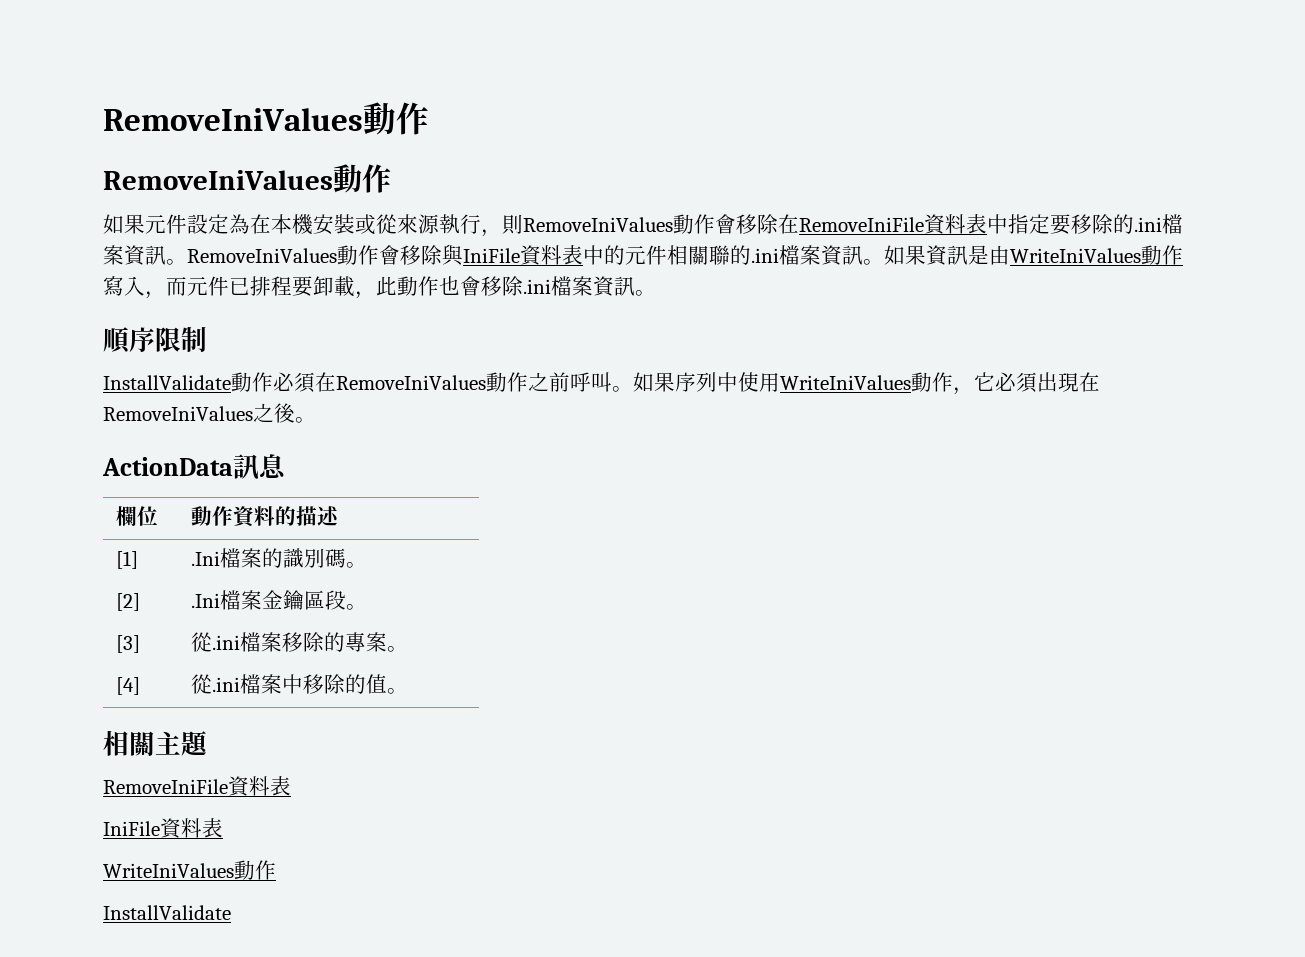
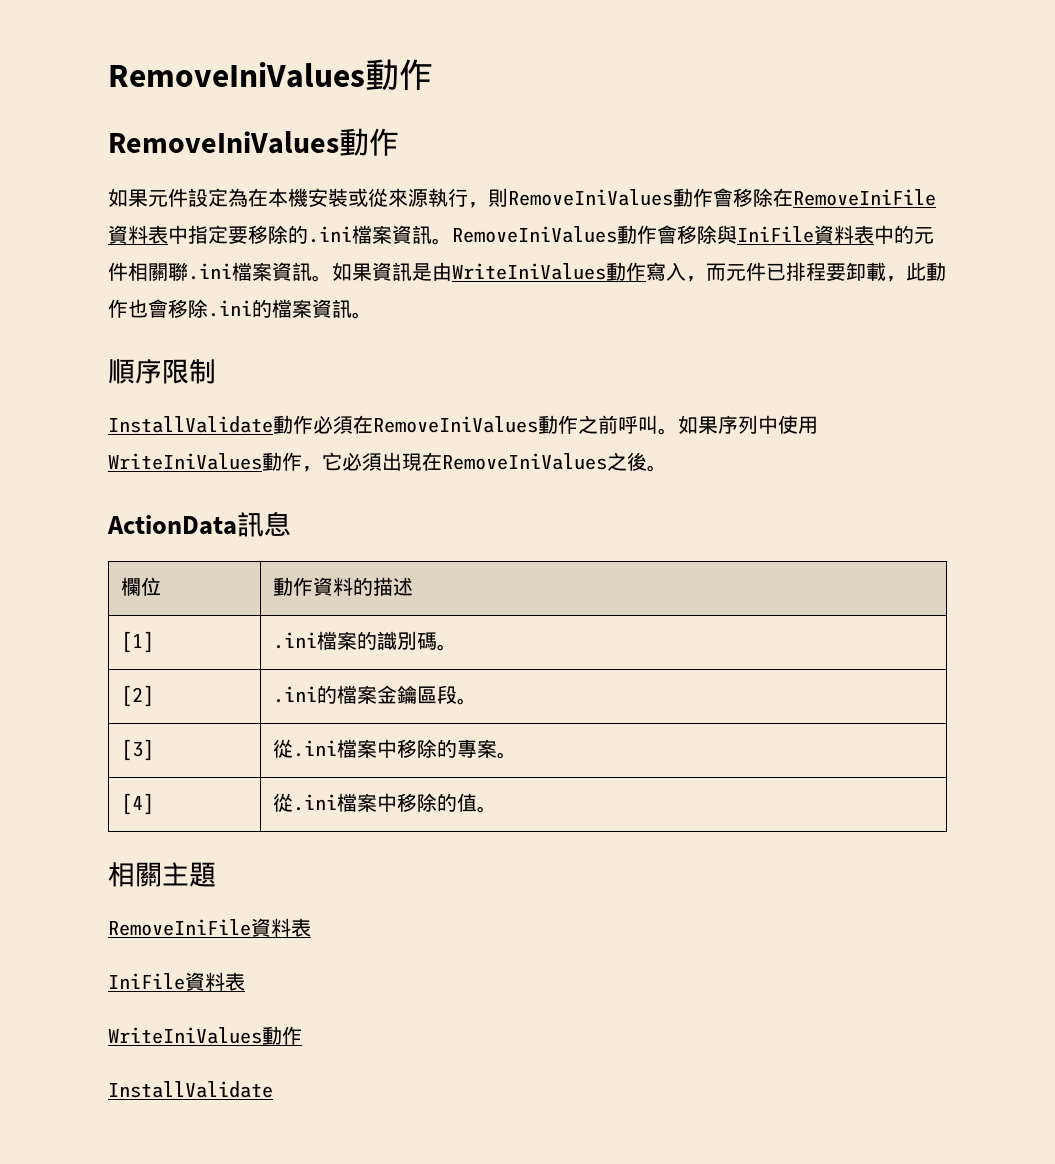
- RemoveIniValues動作會移除與IniFile資料表中的元件相關聯的.ini檔案資訊。
+ RemoveIniValues動作會移除與IniFile資料表中的元件相關聯.ini檔案資訊。
- 如果資訊是由WriteIniValues動作寫入，而元件已排程要卸載，此動作也會移除.ini檔案資訊。
+ 如果資訊是由WriteIniValues動作寫入，而元件已排程要卸載，此動作也會移除.ini的檔案資訊。
- [1] | .Ini檔案的識別碼。
+ [1] | .ini檔案的識別碼。
- [2] | .Ini檔案金鑰區段。
+ [2] | .ini的檔案金鑰區段。
- [3] | 從.ini檔案移除的專案。
+ [3] | 從.ini檔案中移除的專案。

